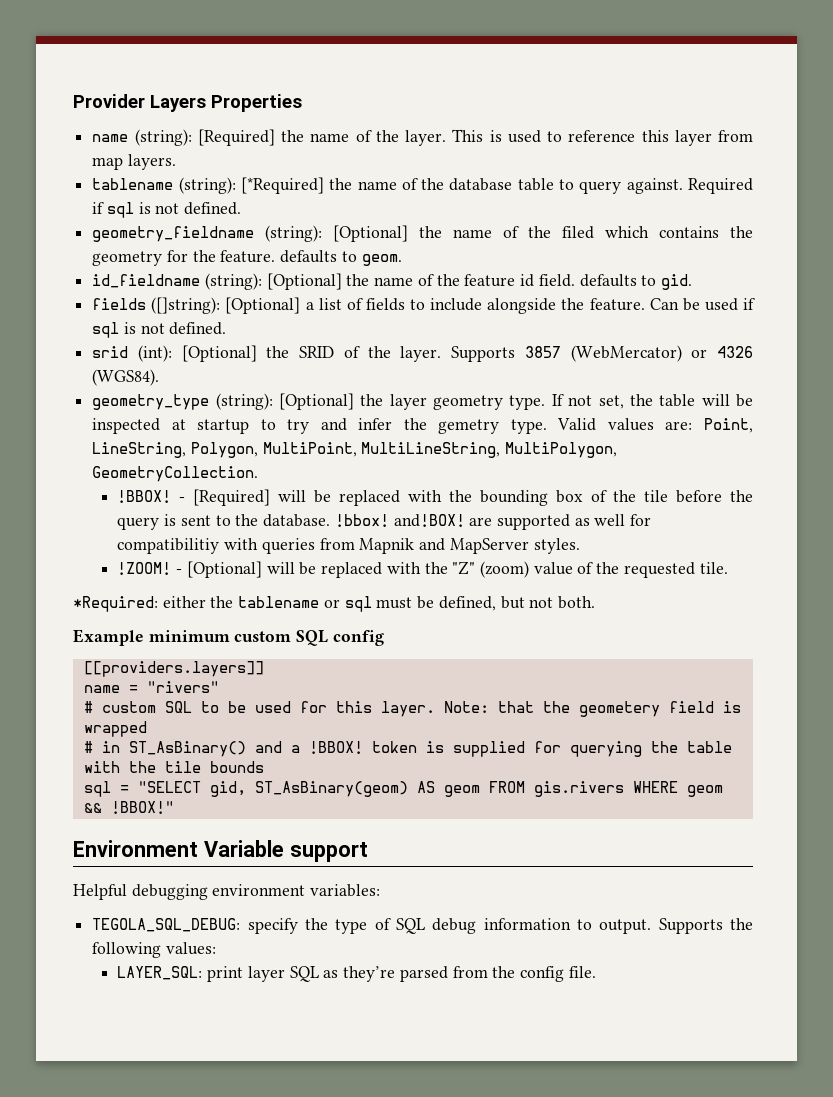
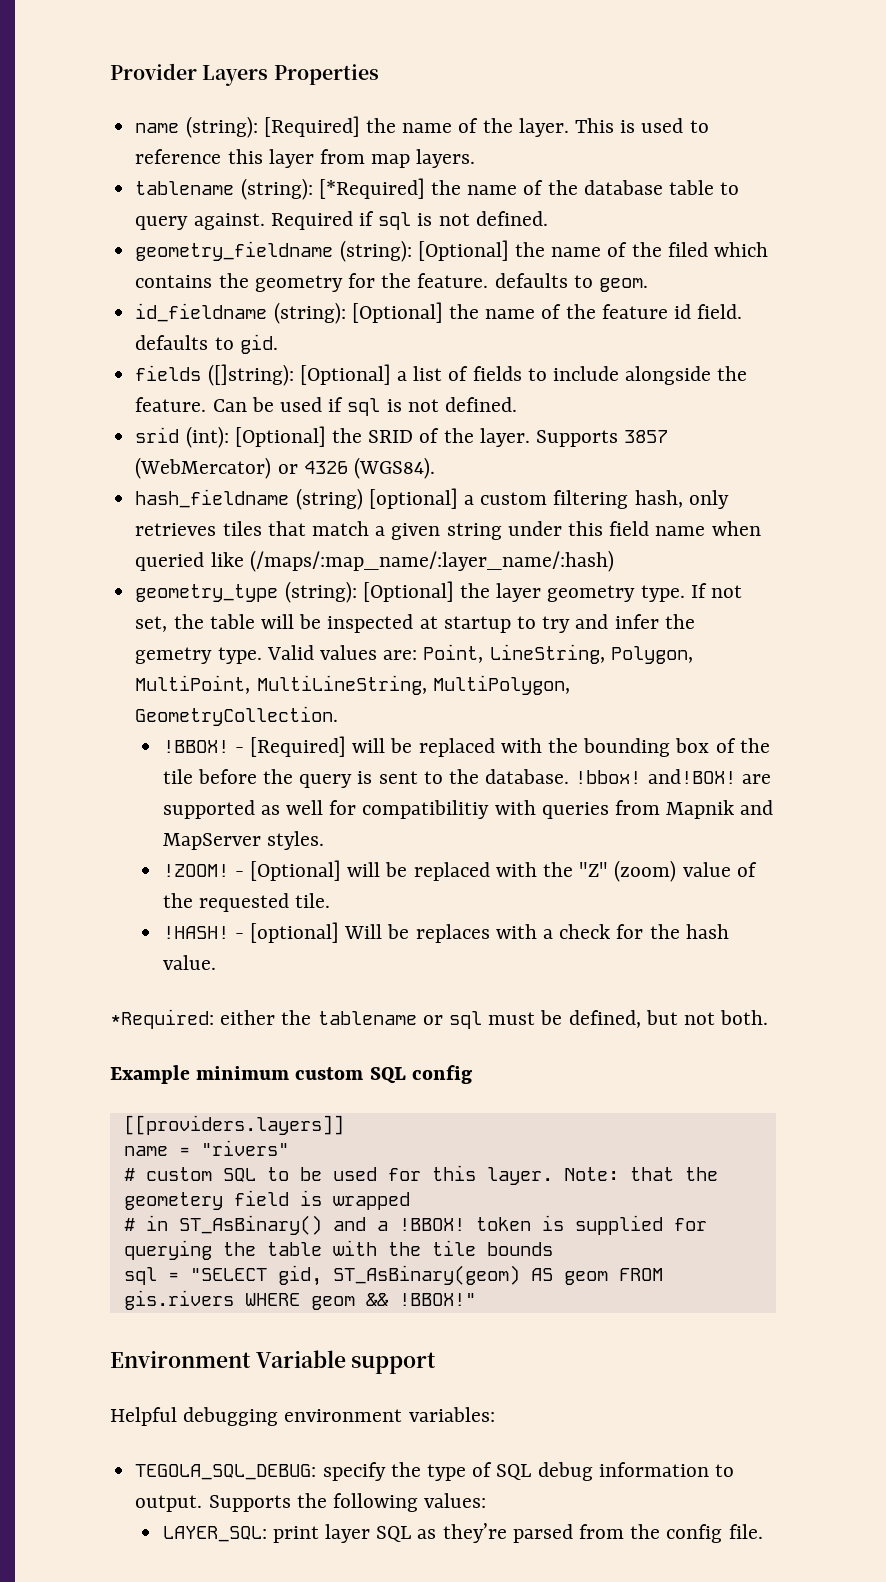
+ hash_fieldname (string) [optional] a custom filtering hash, only retrieves tiles that match a given string under this field name when queried like (/maps/:map_name/:layer_name/:hash)
+ !HASH! - [optional] Will be replaces with a check for the hash value.

